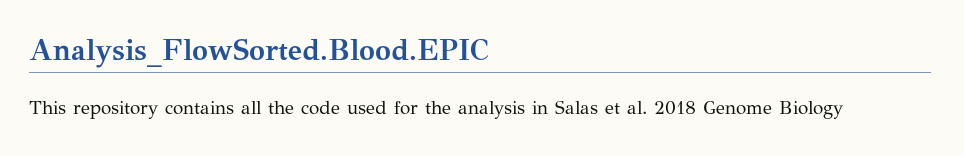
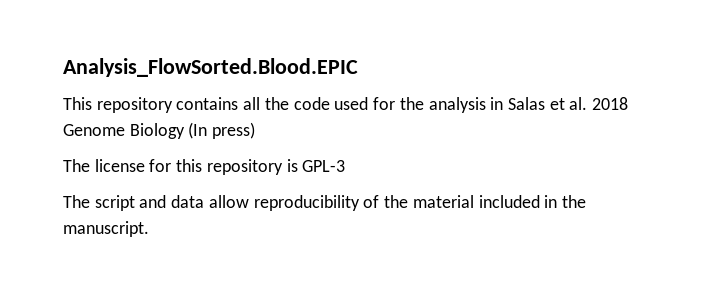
- This repository contains all the code used for the analysis in Salas et al. 2018 Genome Biology
+ This repository contains all the code used for the analysis in Salas et al. 2018 Genome Biology (In press)
+ The license for this repository is GPL-3
+ The script and data allow reproducibility of the material included in the manuscript.

